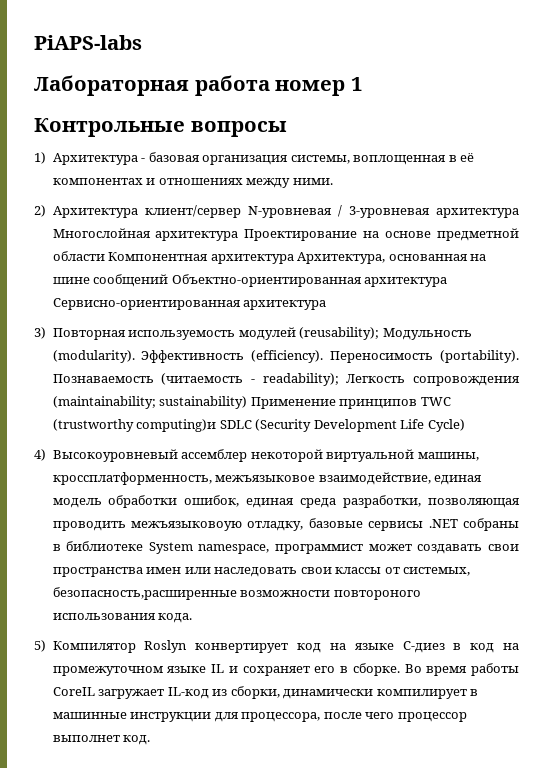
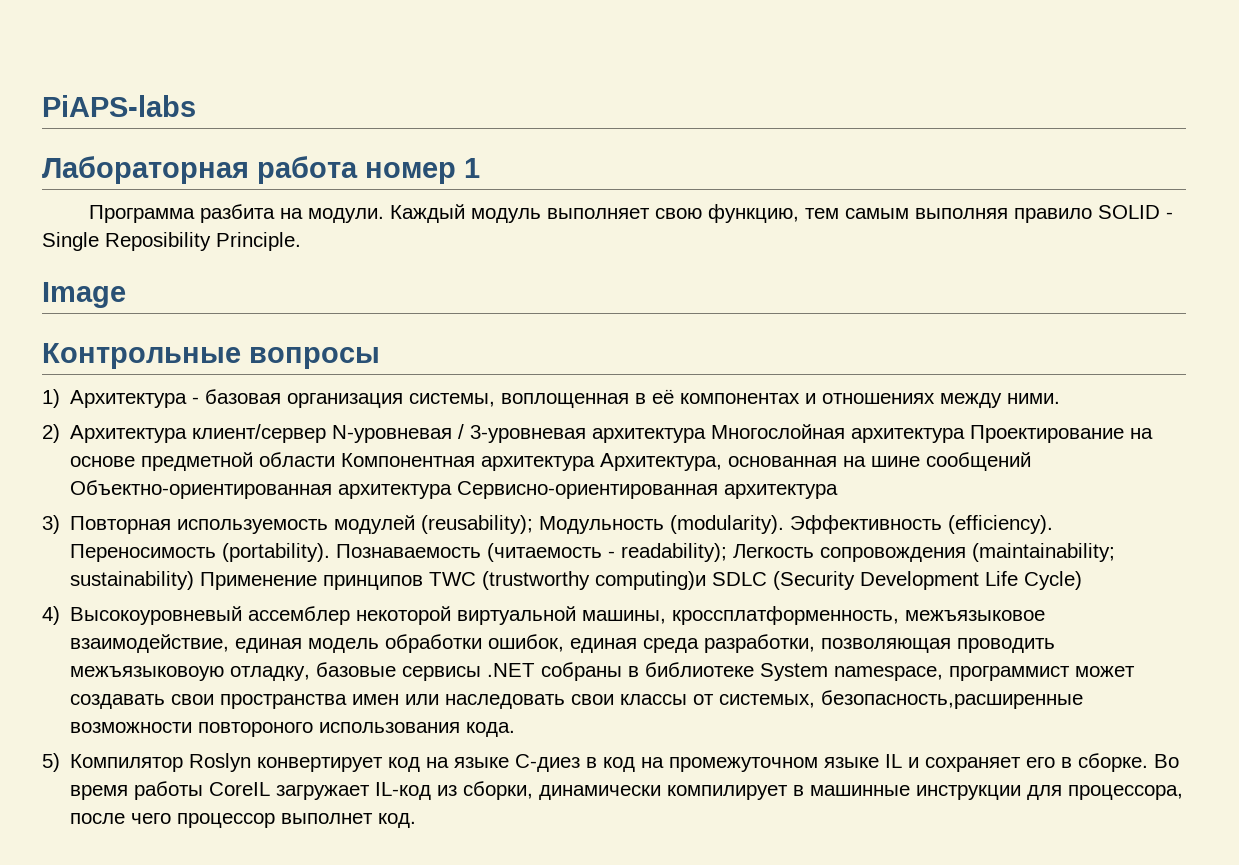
+ Программа разбита на модули. Каждый модуль выполняет свою функцию, тем самым выполняя правило SOLID - Single Reposibility Principle.
+ Image

